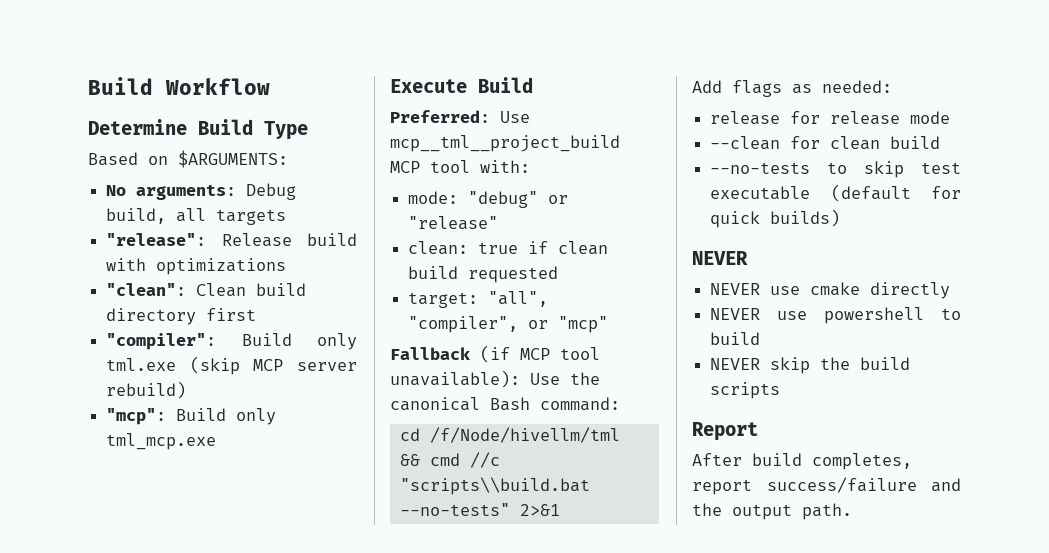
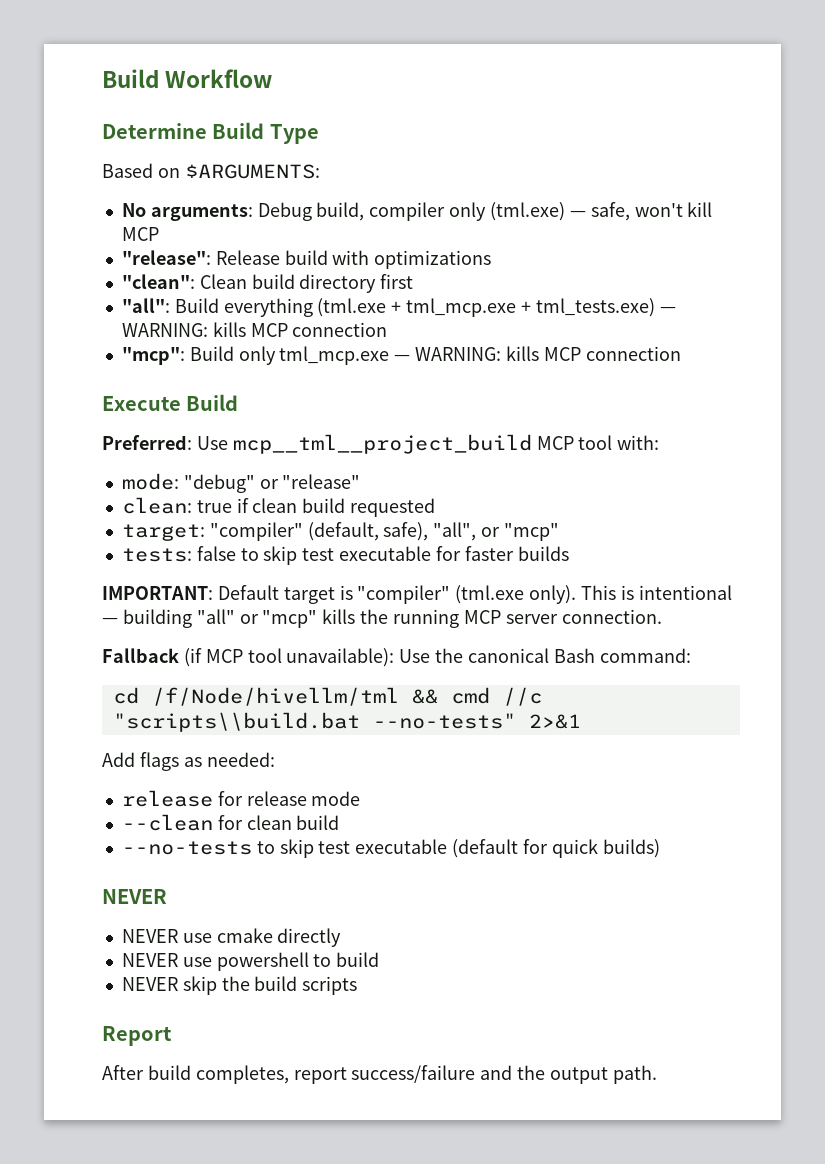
- No arguments: Debug build, all targets
+ No arguments: Debug build, compiler only (tml.exe) — safe, won't kill MCP
- "compiler": Build only tml.exe (skip MCP server rebuild)
+ "all": Build everything (tml.exe + tml_mcp.exe + tml_tests.exe) — WARNING: kills MCP connection
- "mcp": Build only tml_mcp.exe
+ "mcp": Build only tml_mcp.exe — WARNING: kills MCP connection
- target: "all", "compiler", or "mcp"
+ target: "compiler" (default, safe), "all", or "mcp"
+ tests: false to skip test executable for faster builds
+ IMPORTANT: Default target is "compiler" (tml.exe only). This is intentional — building "all" or "mcp" kills the running MCP server connection.

